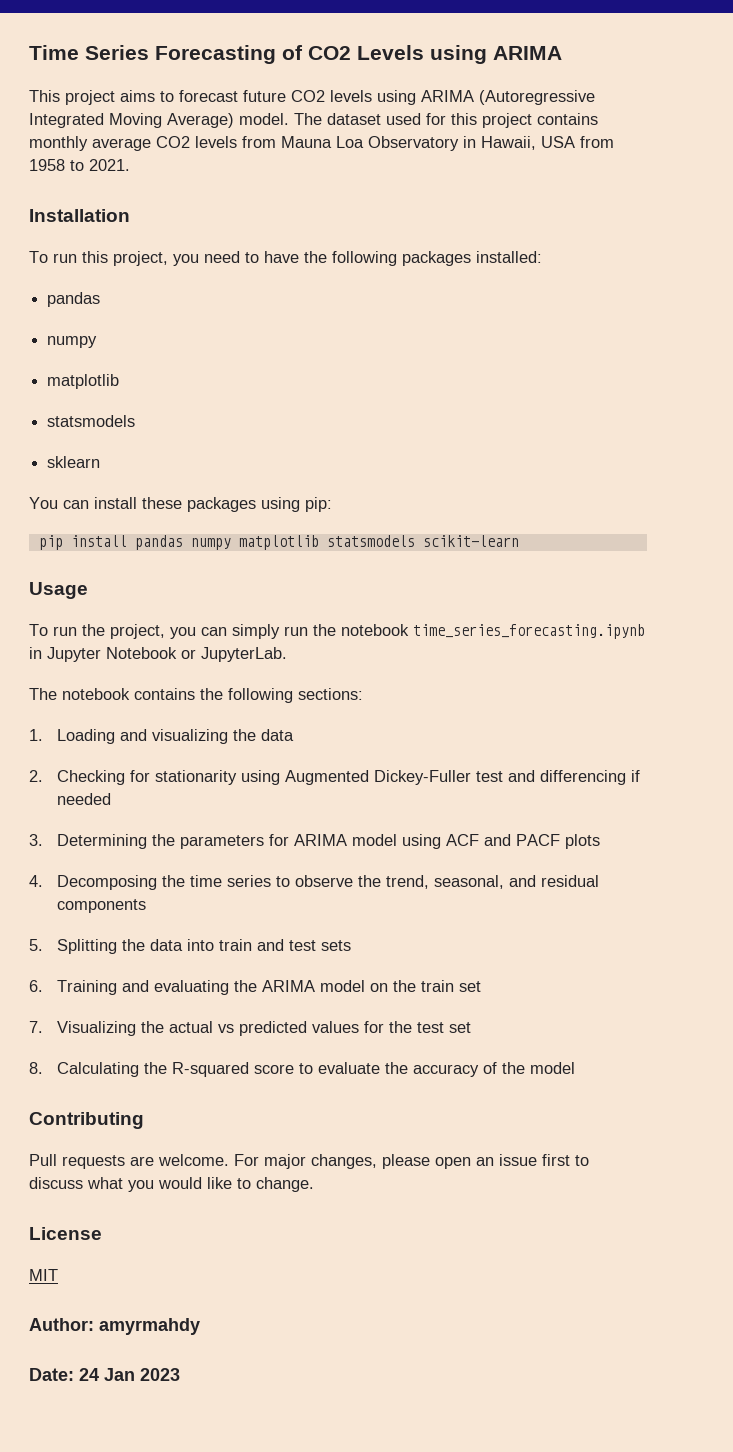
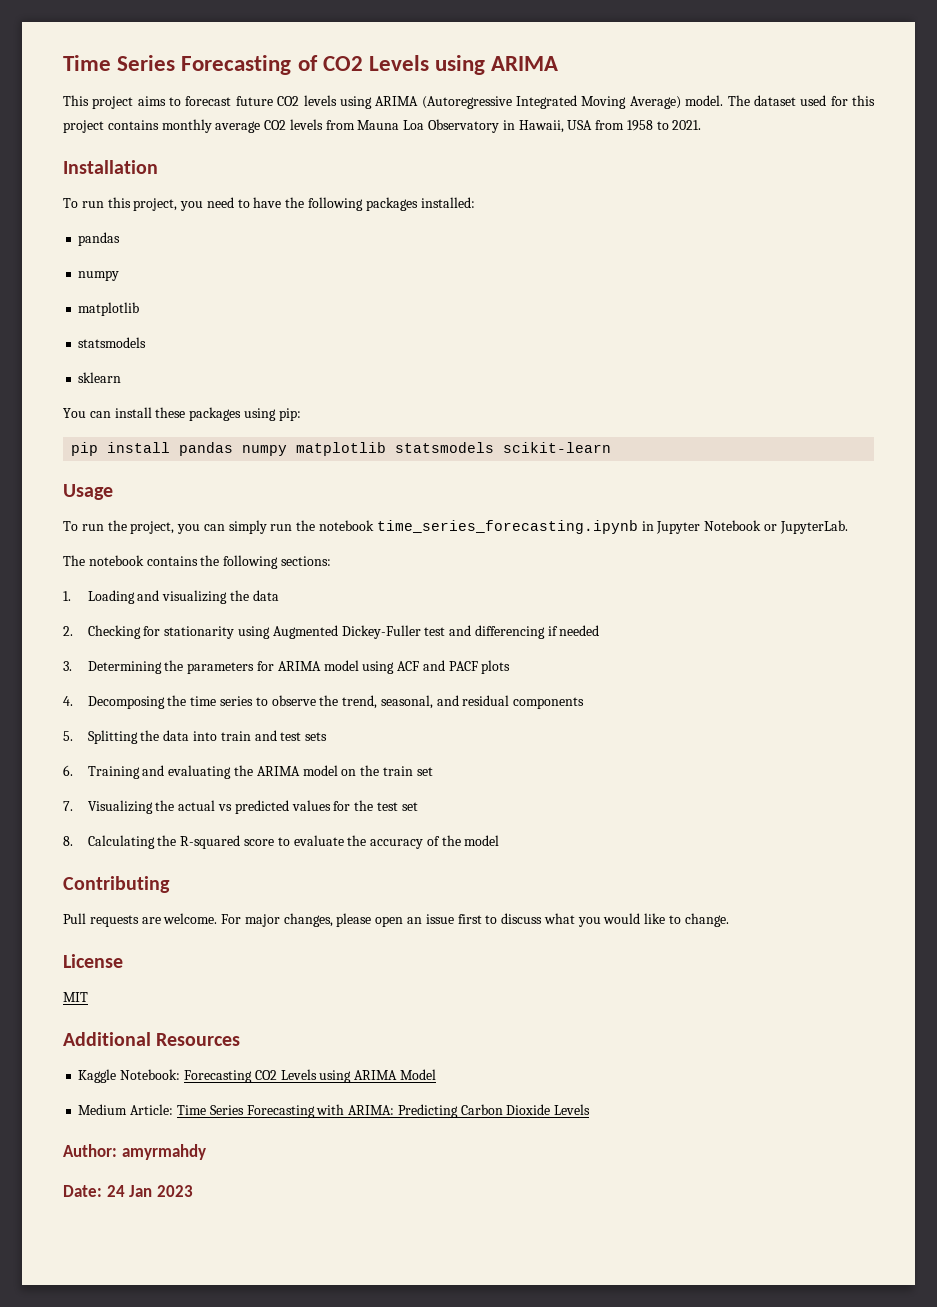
+ Additional Resources
+ Kaggle Notebook: Forecasting CO2 Levels using ARIMA Model
+ Medium Article: Time Series Forecasting with ARIMA: Predicting Carbon Dioxide Levels

